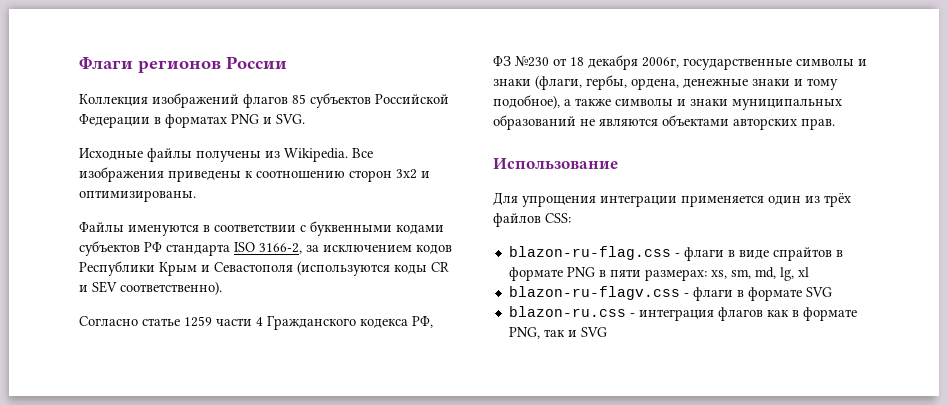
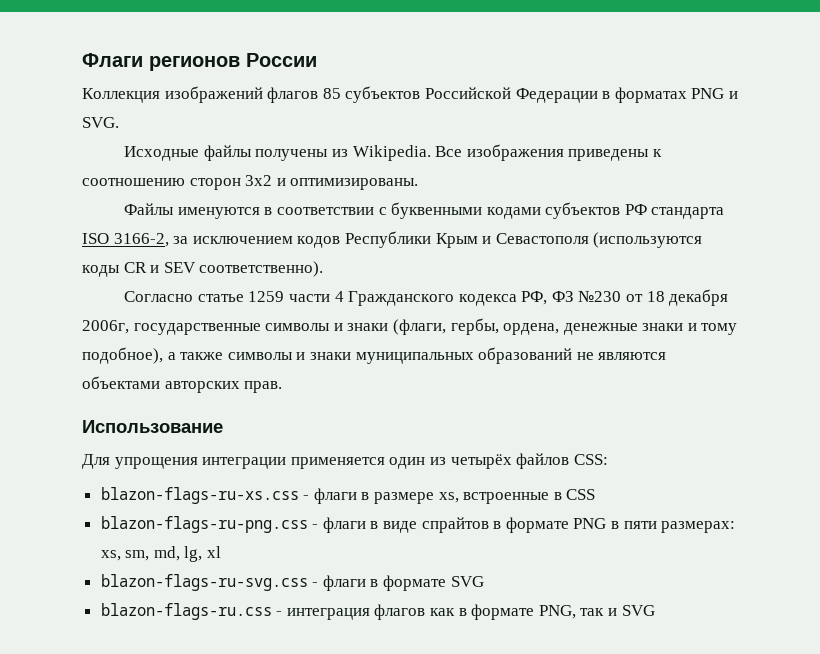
- Для упрощения интеграции применяется один из трёх файлов CSS:
+ Для упрощения интеграции применяется один из четырёх файлов CSS:
- blazon-ru-flag.css - флаги в виде спрайтов в формате PNG в пяти размерах: xs, sm, md, lg, xl
+ blazon-flags-ru-xs.css - флаги в размере xs, встроенные в CSS
+ blazon-flags-ru-png.css - флаги в виде спрайтов в формате PNG в пяти размерах: xs, sm, md, lg, xl
- blazon-ru-flagv.css - флаги в формате SVG
+ blazon-flags-ru-svg.css - флаги в формате SVG
- blazon-ru.css - интеграция флагов как в формате PNG, так и SVG
+ blazon-flags-ru.css - интеграция флагов как в формате PNG, так и SVG

